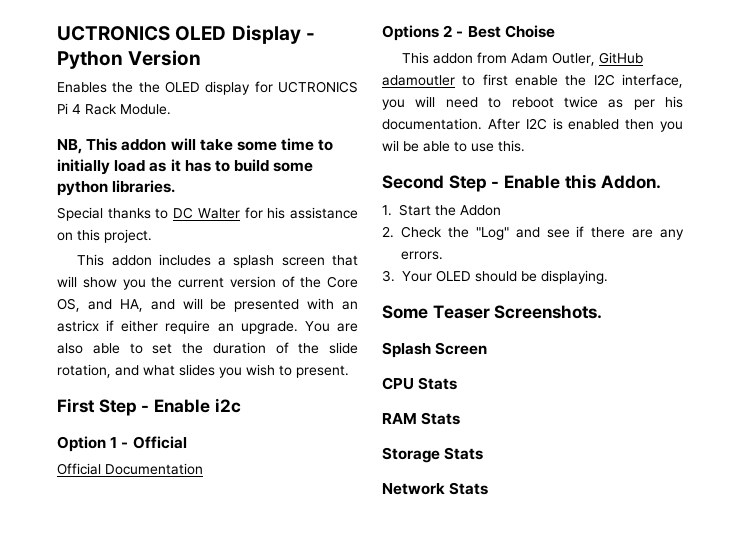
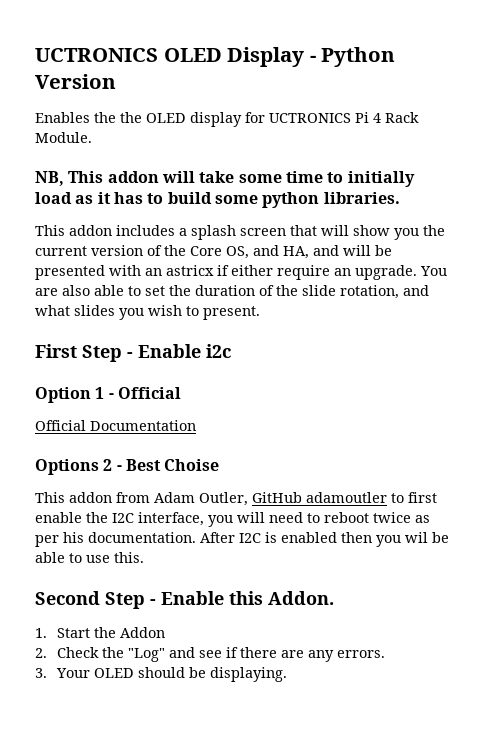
- Special thanks to DC Walter for his assistance on this project.
- Some Teaser Screenshots.
- Splash Screen
- CPU Stats
- RAM Stats
- Storage Stats
- Network Stats

